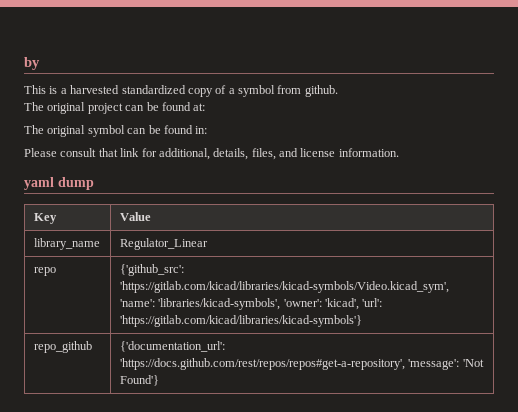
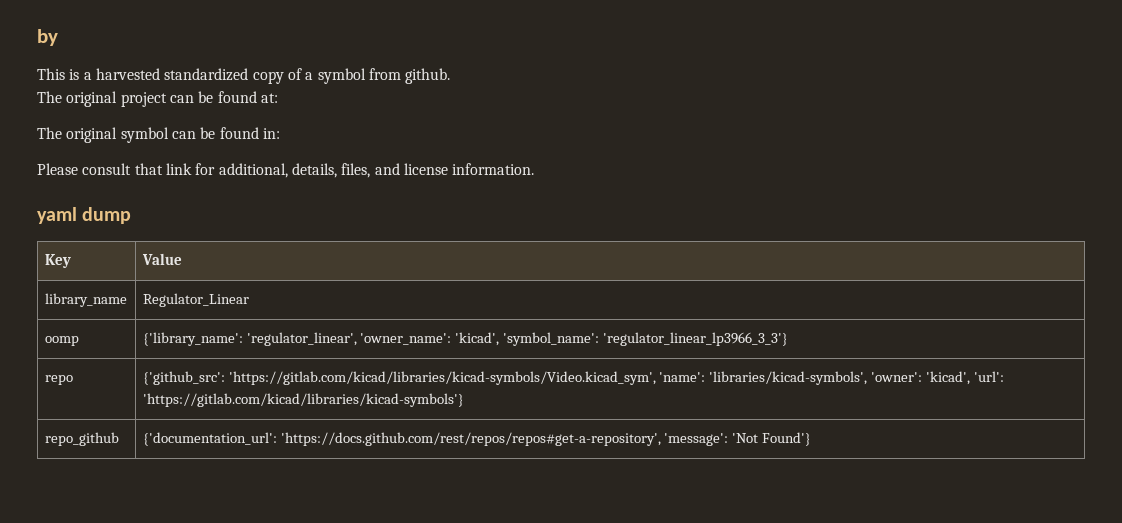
+ oomp | {'library_name': 'regulator_linear', 'owner_name': 'kicad', 'symbol_name': 'regulator_linear_lp3966_3_3'}

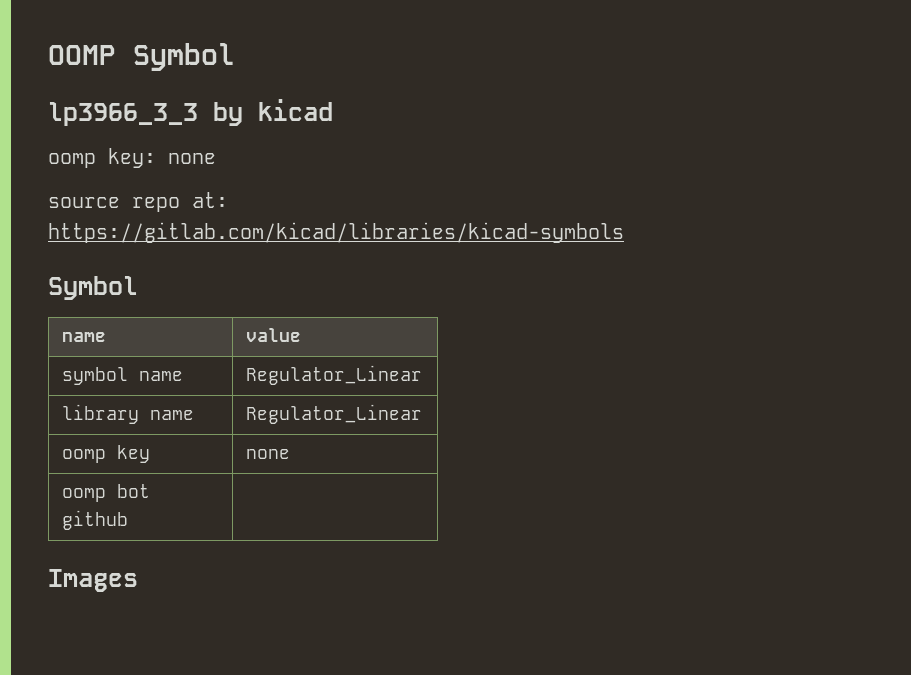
- by
- This is a harvested standardized copy of a symbol from github.
- The original project can be found at:
- The original symbol can be found in:
- Please consult that link for additional, details, files, and license information.
- yaml dump
- Key | Value
- library_name | Regulator_Linear
- oomp | {'library_name': 'regulator_linear', 'owner_name': 'kicad', 'symbol_name': 'regulator_linear_lp3966_3_3'}
- repo | {'github_src': 'https://gitlab.com/kicad/libraries/kicad-symbols/Video.kicad_sym', 'name': 'libraries/kicad-symbols', 'owner': 'kicad', 'url': 'https://gitlab.com/kicad/libraries/kicad-symbols'}
- repo_github | {'documentation_url': 'https://docs.github.com/rest/repos/repos#get-a-repository', 'message': 'Not Found'}
+ OOMP Symbol
+ lp3966_3_3 by kicad
+ oomp key: none
+ source repo at: https://gitlab.com/kicad/libraries/kicad-symbols
+ Symbol
+ name | value
+ symbol name | Regulator_Linear
+ library name | Regulator_Linear
+ oomp key | none
+ oomp bot github |
+ Images

